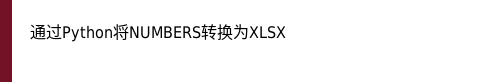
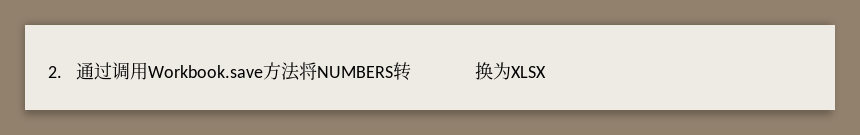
- 通过Python将NUMBERS转换为XLSX
+ 2.通过调用Workbook.save方法将NUMBERS转换为XLSX

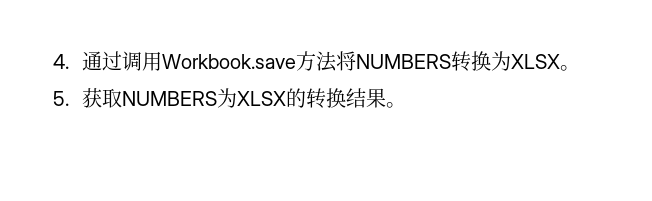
- 2.通过调用Workbook.save方法将NUMBERS转换为XLSX
+ 4.通过调用Workbook.save方法将NUMBERS转换为XLSX。
+ 5.获取NUMBERS为XLSX的转换结果。

